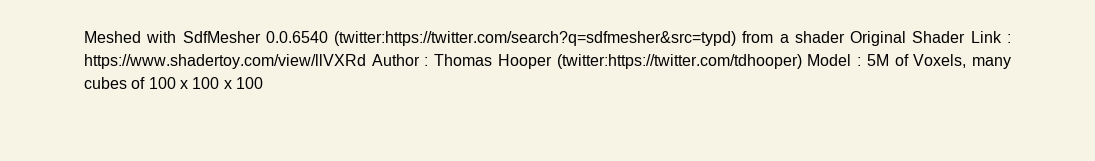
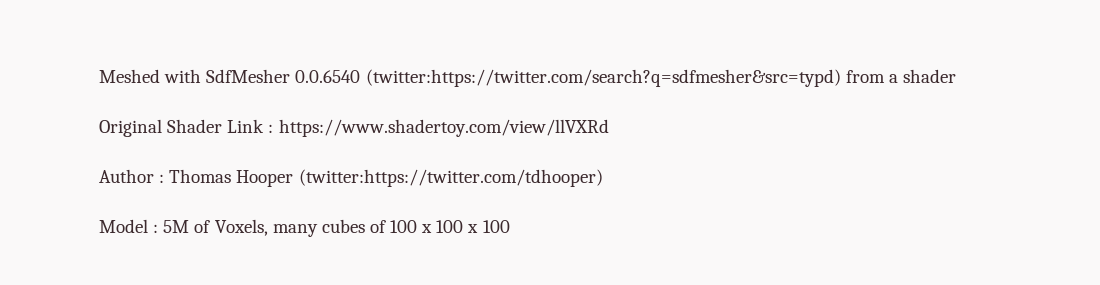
- Meshed with SdfMesher 0.0.6540 (twitter:https://twitter.com/search?q=sdfmesher&src=typd) from a shader Original Shader Link : https://www.shadertoy.com/view/llVXRd Author : Thomas Hooper (twitter:https://twitter.com/tdhooper) Model : 5M of Voxels, many cubes of 100 x 100 x 100
+ Meshed with SdfMesher 0.0.6540 (twitter:https://twitter.com/search?q=sdfmesher&src=typd) from a shader
+ Original Shader Link : https://www.shadertoy.com/view/llVXRd
+ Author : Thomas Hooper (twitter:https://twitter.com/tdhooper)
+ Model : 5M of Voxels, many cubes of 100 x 100 x 100

